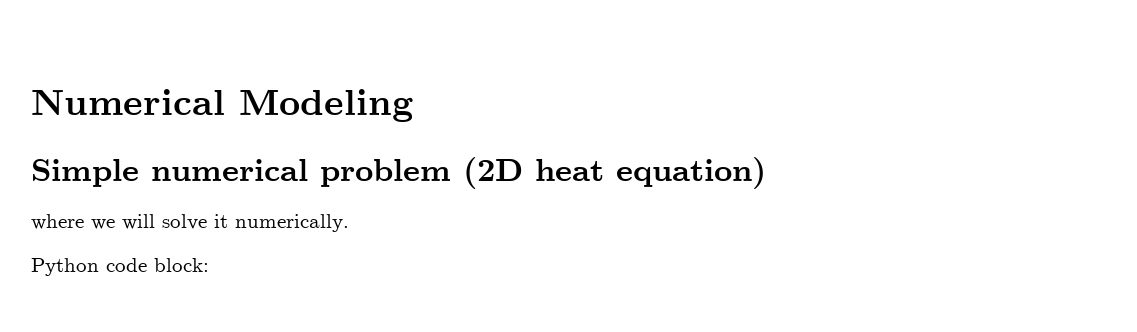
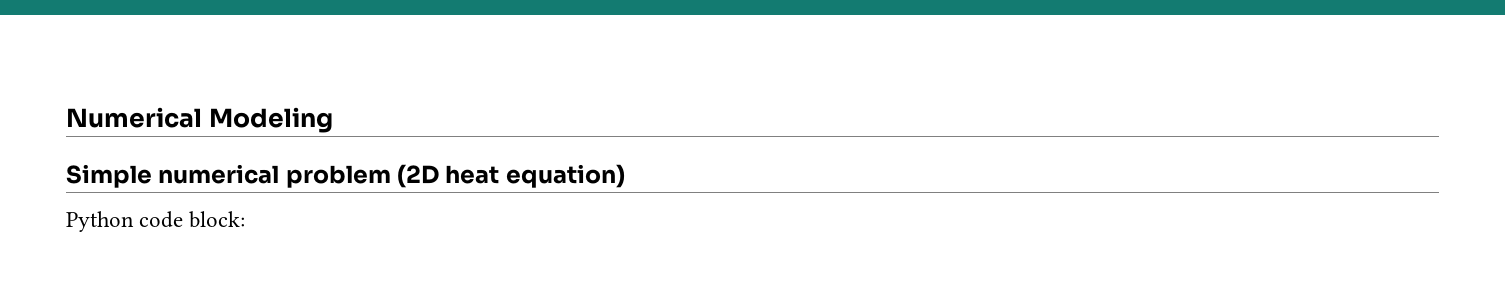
- where we will solve it numerically.

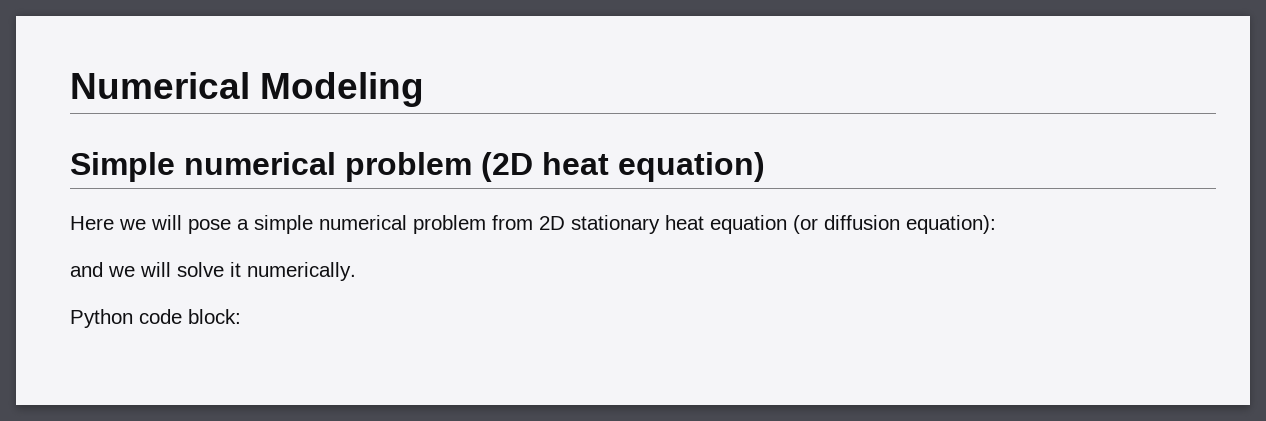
+ Here we will pose a simple numerical problem from 2D stationary heat equation (or diffusion equation):
+ and we will solve it numerically.

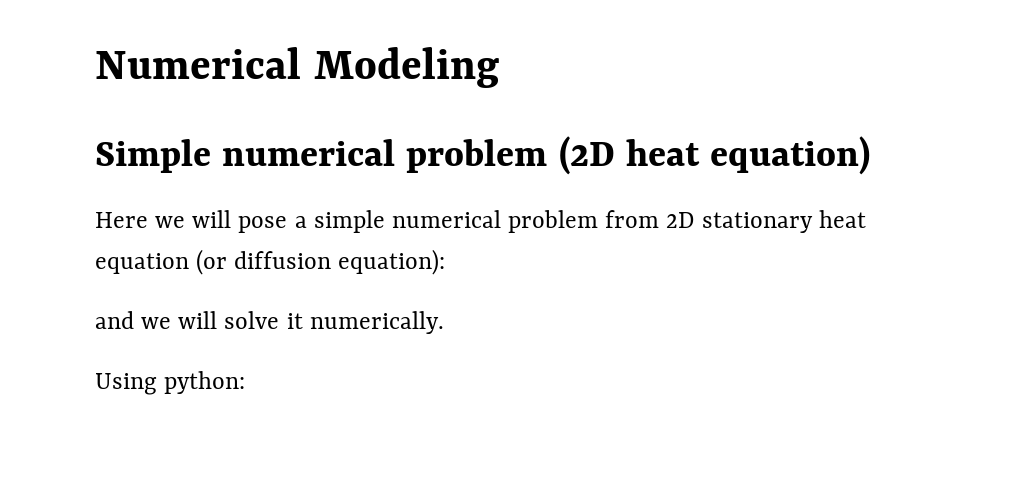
- Python code block:
+ Using python:

